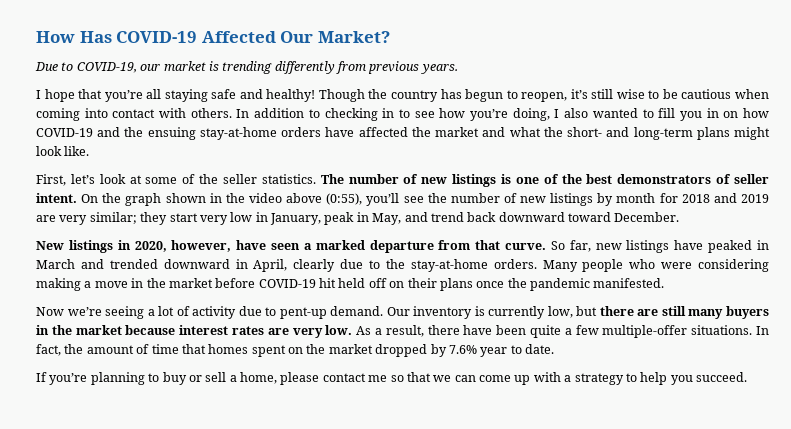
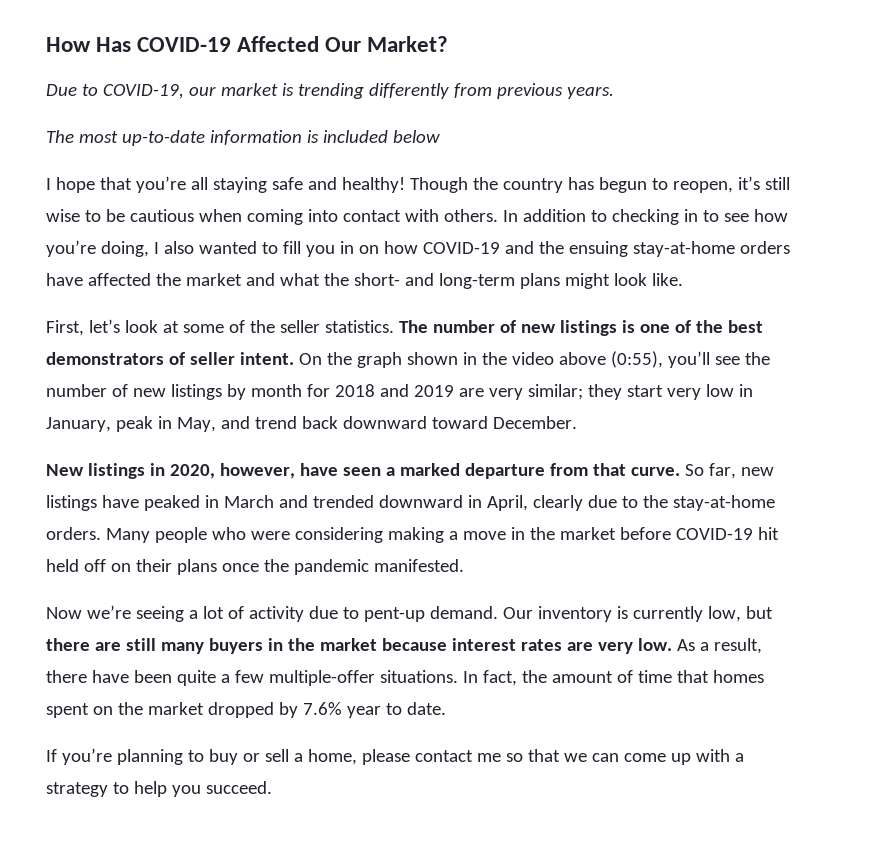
+ The most up-to-date information is included below

